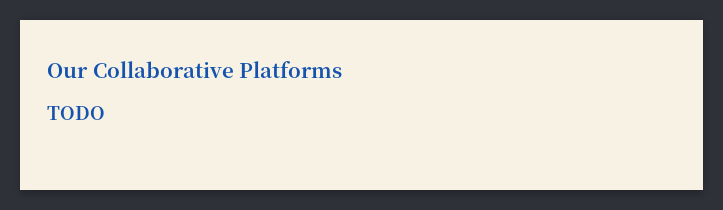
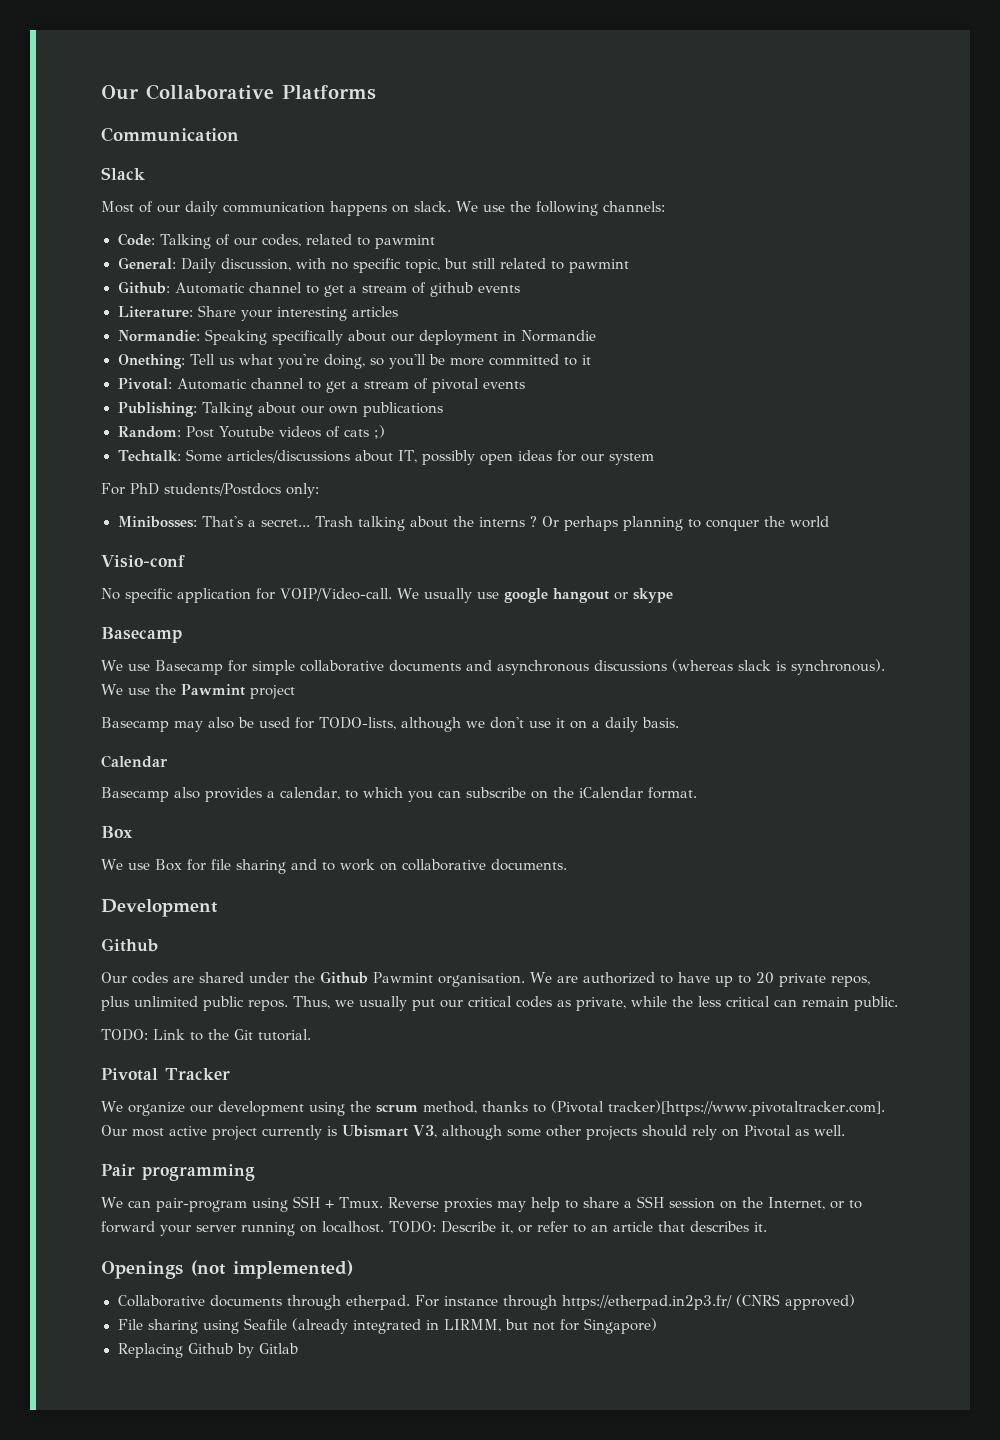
- TODO
+ Communication
+ Slack
+ Most of our daily communication happens on slack. We use the following channels:
+ Code: Talking of our codes, related to pawmint
+ General: Daily discussion, with no specific topic, but still related to pawmint
+ Github: Automatic channel to get a stream of github events
+ Literature: Share your interesting articles
+ Normandie: Speaking specifically about our deployment in Normandie
+ Onething: Tell us what you're doing, so you'll be more committed to it
+ Pivotal: Automatic channel to get a stream of pivotal events
+ Publishing: Talking about our own publications
+ Random: Post Youtube videos of cats ;)
+ Techtalk: Some articles/discussions about IT, possibly open ideas for our system
+ For PhD students/Postdocs only:
+ Minibosses: That's a secret... Trash talking about the interns ? Or perhaps planning to conquer the world
+ Visio-conf
+ No specific application for VOIP/Video-call. We usually use google hangout or skype
+ Basecamp
+ We use Basecamp for simple collaborative documents and asynchronous discussions (whereas slack is synchronous). We use the Pawmint project
+ Basecamp may also be used for TODO-lists, although we don't use it on a daily basis.
+ Calendar
+ Basecamp also provides a calendar, to which you can subscribe on the iCalendar format.
+ Box
+ We use Box for file sharing and to work on collaborative documents.
+ Development
+ Github
+ Our codes are shared under the Github Pawmint organisation. We are authorized to have up to 20 private repos, plus unlimited public repos. Thus, we usually put our critical codes as private, while the less critical can remain public.
+ TODO: Link to the Git tutorial.
+ Pivotal Tracker
+ We organize our development using the scrum method, thanks to (Pivotal tracker)[https://www.pivotaltracker.com]. Our most active project currently is Ubismart V3, although some other projects should rely on Pivotal as well.
+ Pair programming
+ We can pair-program using SSH + Tmux. Reverse proxies may help to share a SSH session on the Internet, or to forward your server running on localhost. TODO: Describe it, or refer to an article that describes it.
+ Openings (not implemented)
+ Collaborative documents through etherpad. For instance through https://etherpad.in2p3.fr/ (CNRS approved)
+ File sharing using Seafile (already integrated in LIRMM, but not for Singapore)
+ Replacing Github by Gitlab

